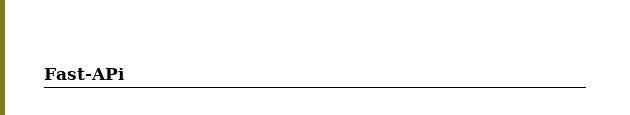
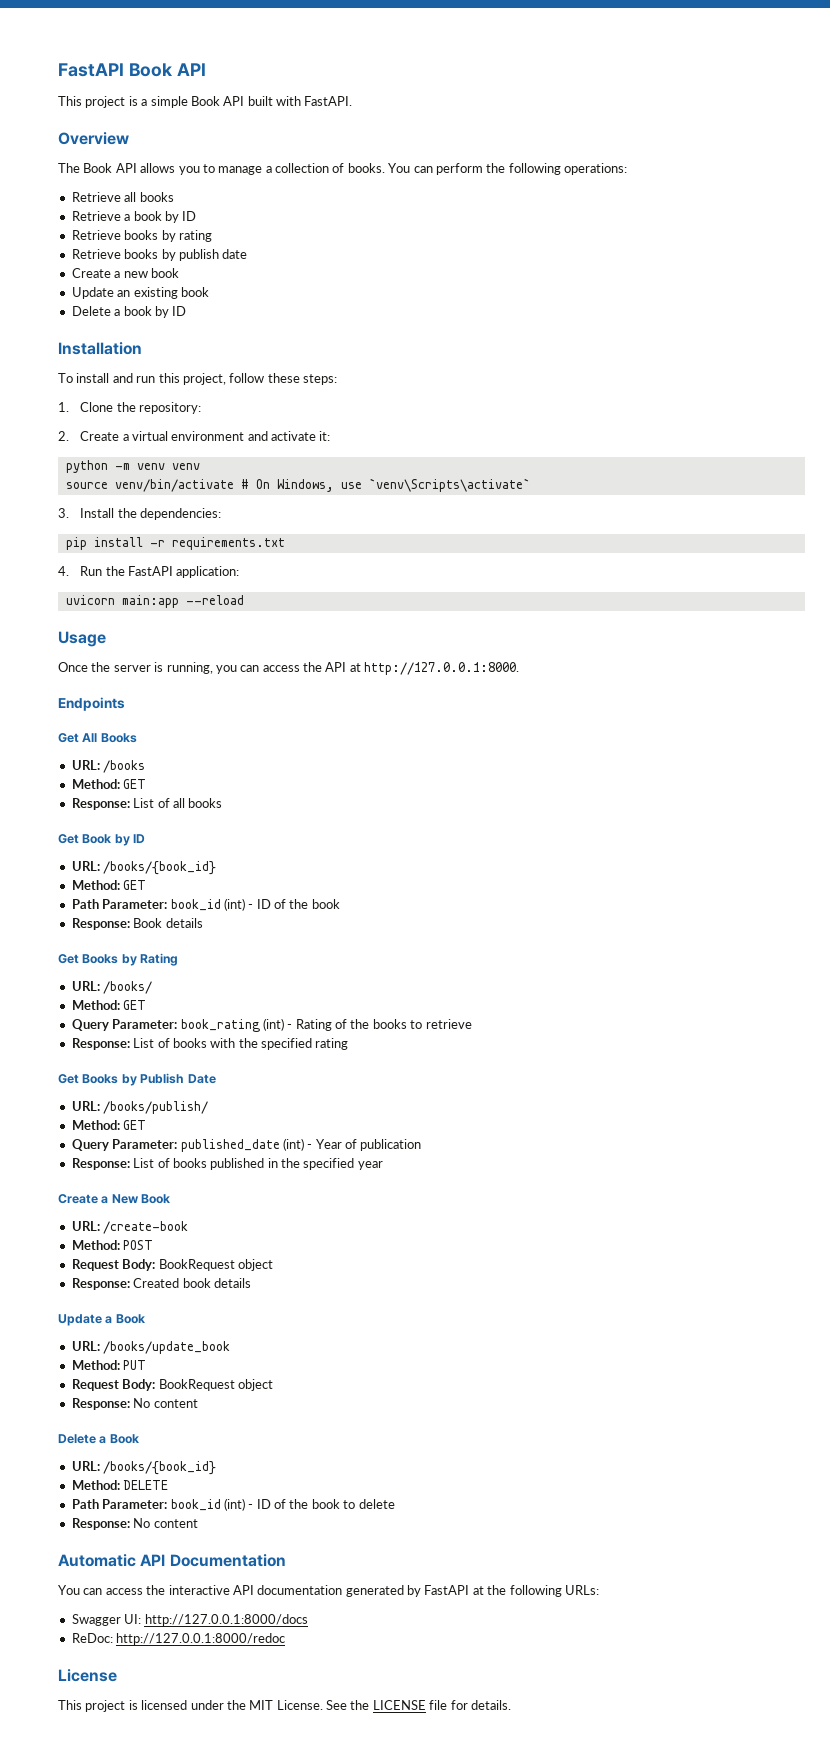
- Fast-APi
+ FastAPI Book API
+ This project is a simple Book API built with FastAPI.
+ Overview
+ The Book API allows you to manage a collection of books. You can perform the following operations:
+ Retrieve all books
+ Retrieve a book by ID
+ Retrieve books by rating
+ Retrieve books by publish date
+ Create a new book
+ Update an existing book
+ Delete a book by ID
+ Installation
+ To install and run this project, follow these steps:
+ 1. Clone the repository:
+ 2. Create a virtual environment and activate it:
+ python -m venv venv
+ source venv/bin/activate # On Windows, use `venv\Scripts\activate`
+ 3. Install the dependencies:
+ pip install -r requirements.txt
+ 4. Run the FastAPI application:
+ uvicorn main:app --reload
+ Usage
+ Once the server is running, you can access the API at http://127.0.0.1:8000.
+ Endpoints
+ Get All Books
+ URL: /books
+ Method: GET
+ Response: List of all books
+ Get Book by ID
+ URL: /books/{book_id}
+ Method: GET
+ Path Parameter: book_id (int) - ID of the book
+ Response: Book details
+ Get Books by Rating
+ URL: /books/
+ Method: GET
+ Query Parameter: book_rating (int) - Rating of the books to retrieve
+ Response: List of books with the specified rating
+ Get Books by Publish Date
+ URL: /books/publish/
+ Method: GET
+ Query Parameter: published_date (int) - Year of publication
+ Response: List of books published in the specified year
+ Create a New Book
+ URL: /create-book
+ Method: POST
+ Request Body: BookRequest object
+ Response: Created book details
+ Update a Book
+ URL: /books/update_book
+ Method: PUT
+ Request Body: BookRequest object
+ Response: No content
+ Delete a Book
+ URL: /books/{book_id}
+ Method: DELETE
+ Path Parameter: book_id (int) - ID of the book to delete
+ Response: No content
+ Automatic API Documentation
+ You can access the interactive API documentation generated by FastAPI at the following URLs:
+ Swagger UI: http://127.0.0.1:8000/docs
+ ReDoc: http://127.0.0.1:8000/redoc
+ License
+ This project is licensed under the MIT License. See the LICENSE file for details.

